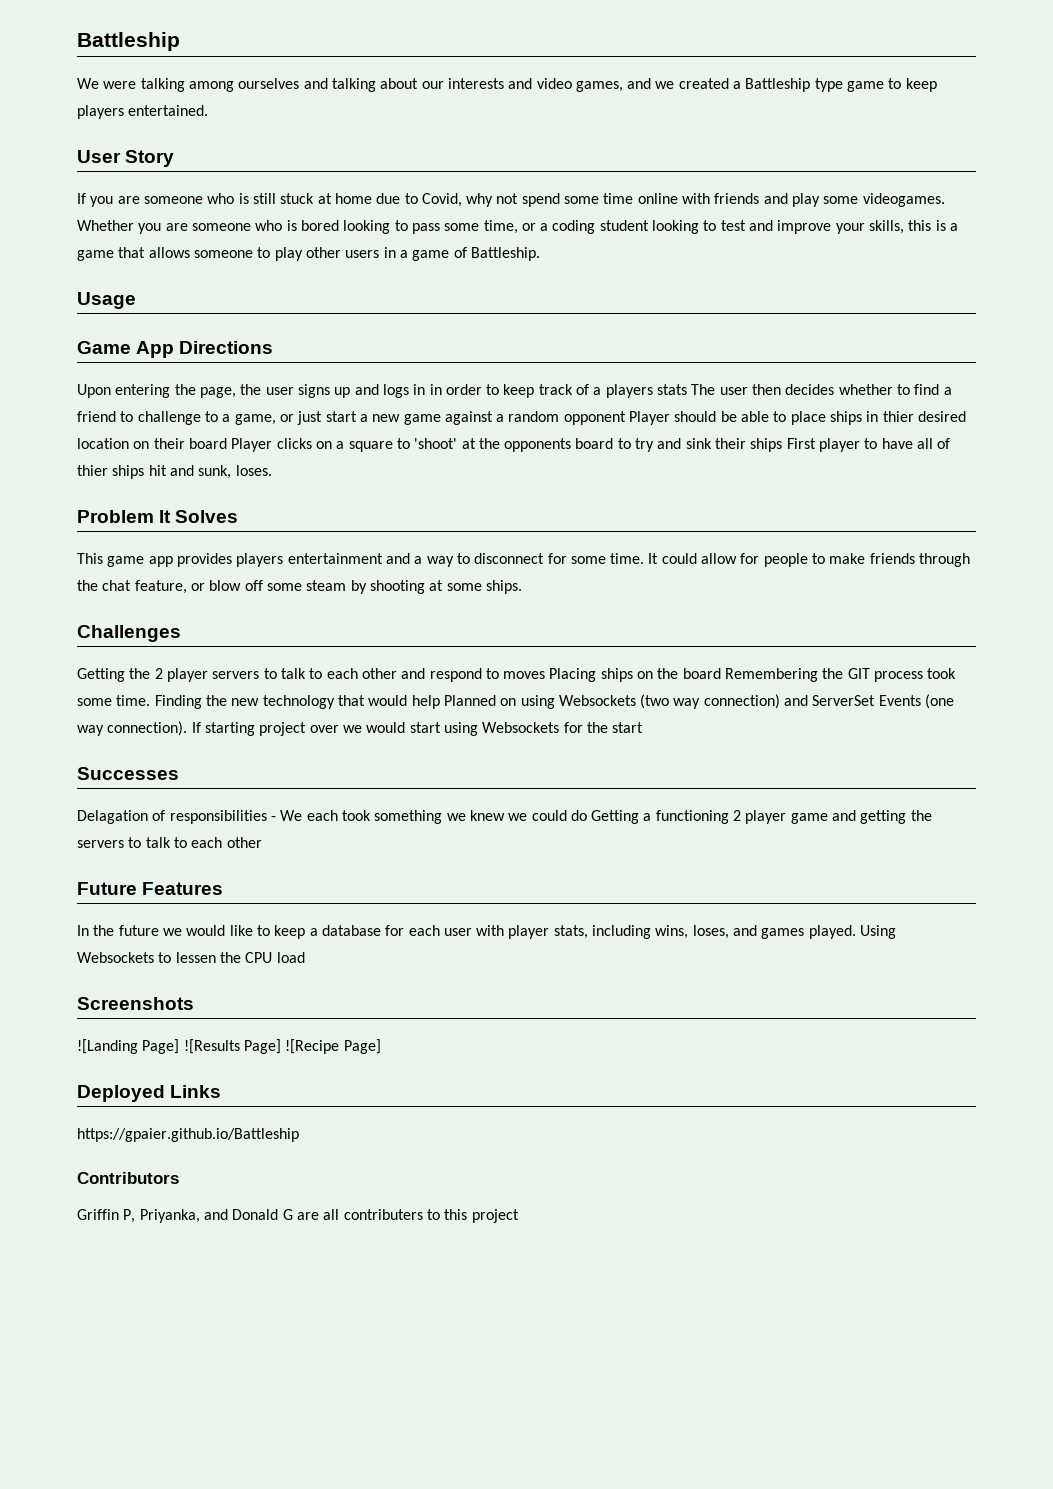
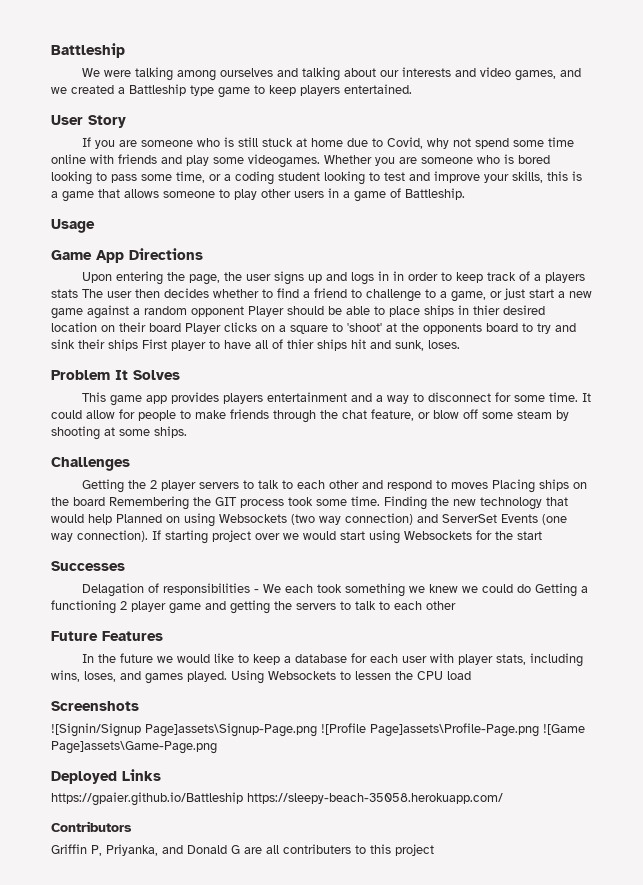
- ![Landing Page] ![Results Page] ![Recipe Page]
+ ![Signin/Signup Page]assets\Signup-Page.png ![Profile Page]assets\Profile-Page.png ![Game Page]assets\Game-Page.png
- https://gpaier.github.io/Battleship
+ https://gpaier.github.io/Battleship https://sleepy-beach-35058.herokuapp.com/

